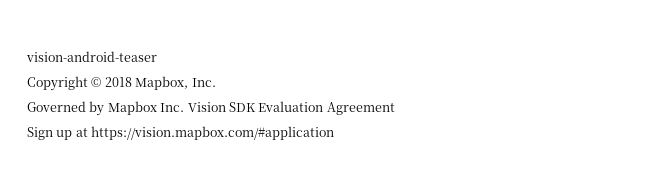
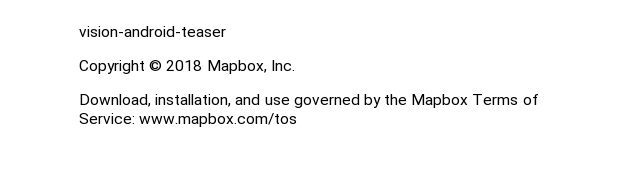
- Governed by Mapbox Inc. Vision SDK Evaluation Agreement
- Sign up at https://vision.mapbox.com/#application
+ Download, installation, and use governed by the Mapbox Terms of Service: www.mapbox.com/tos

